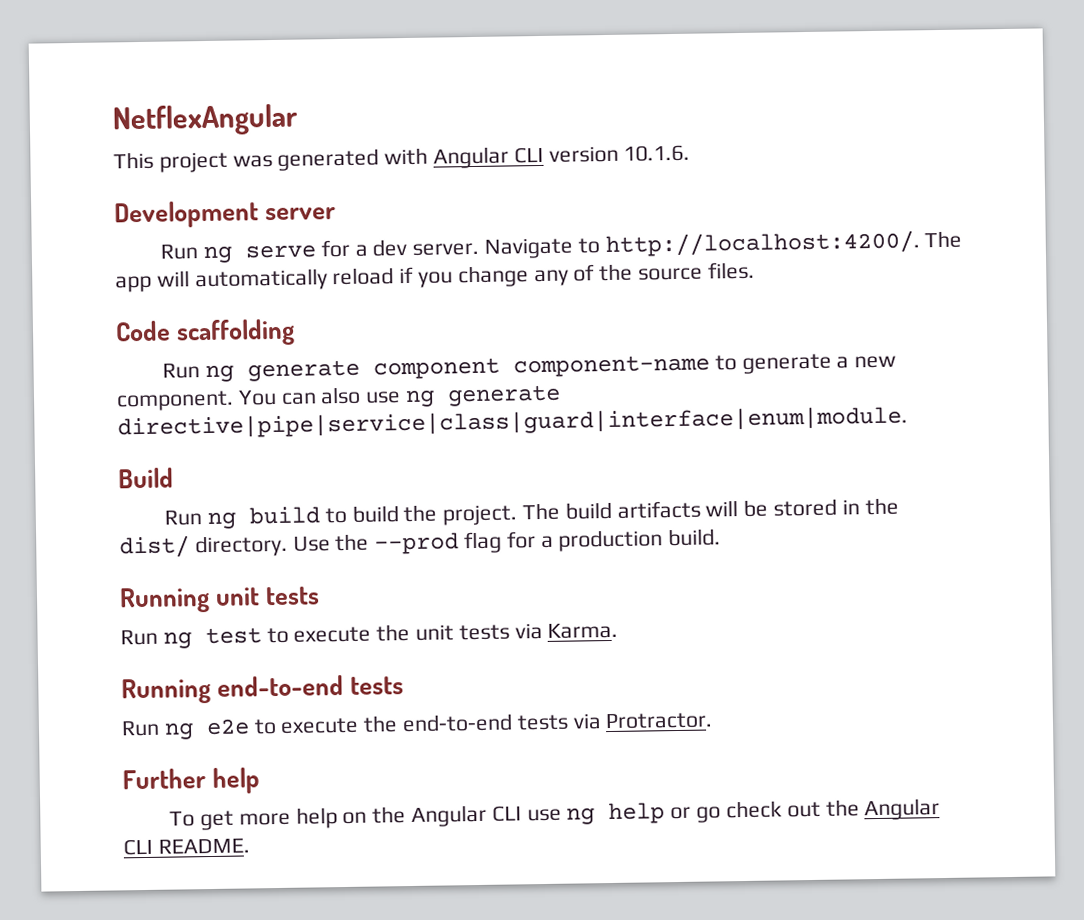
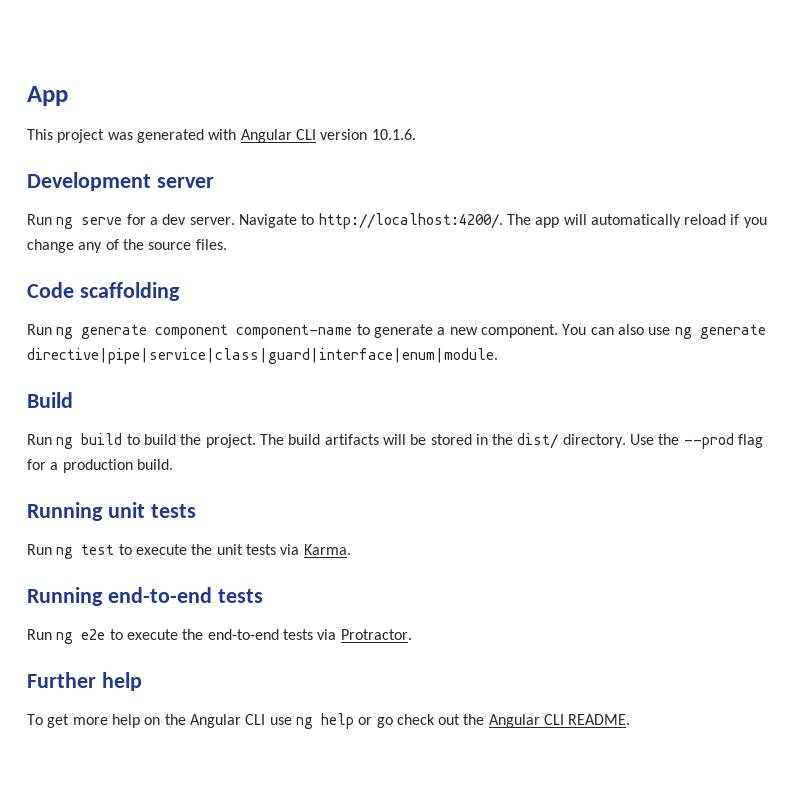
- NetflexAngular
+ App

